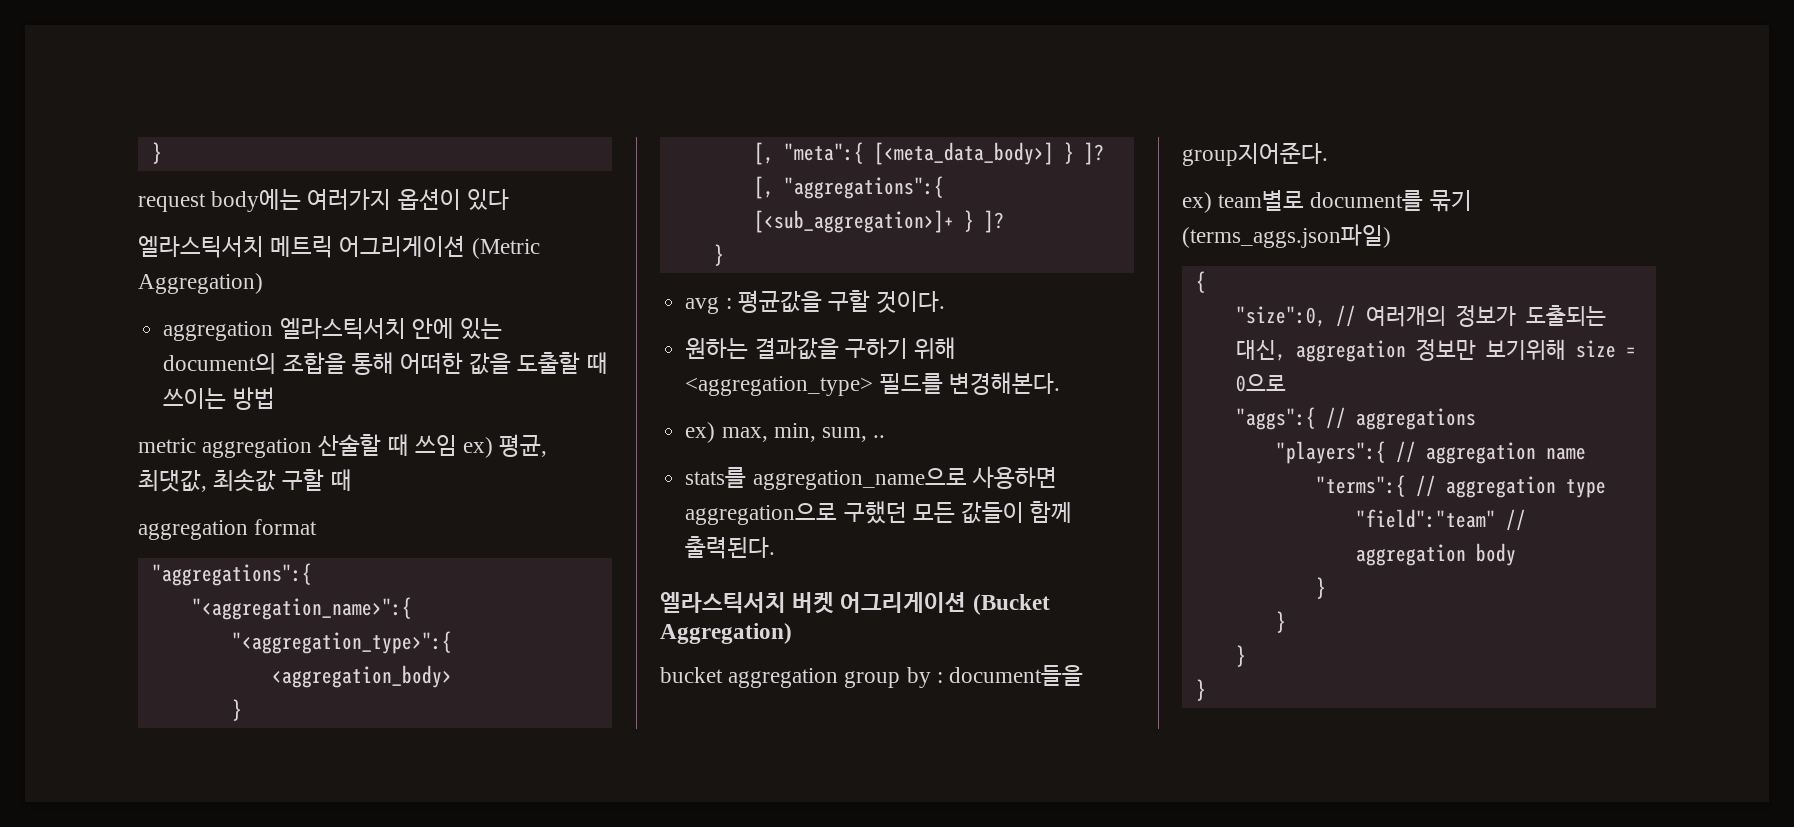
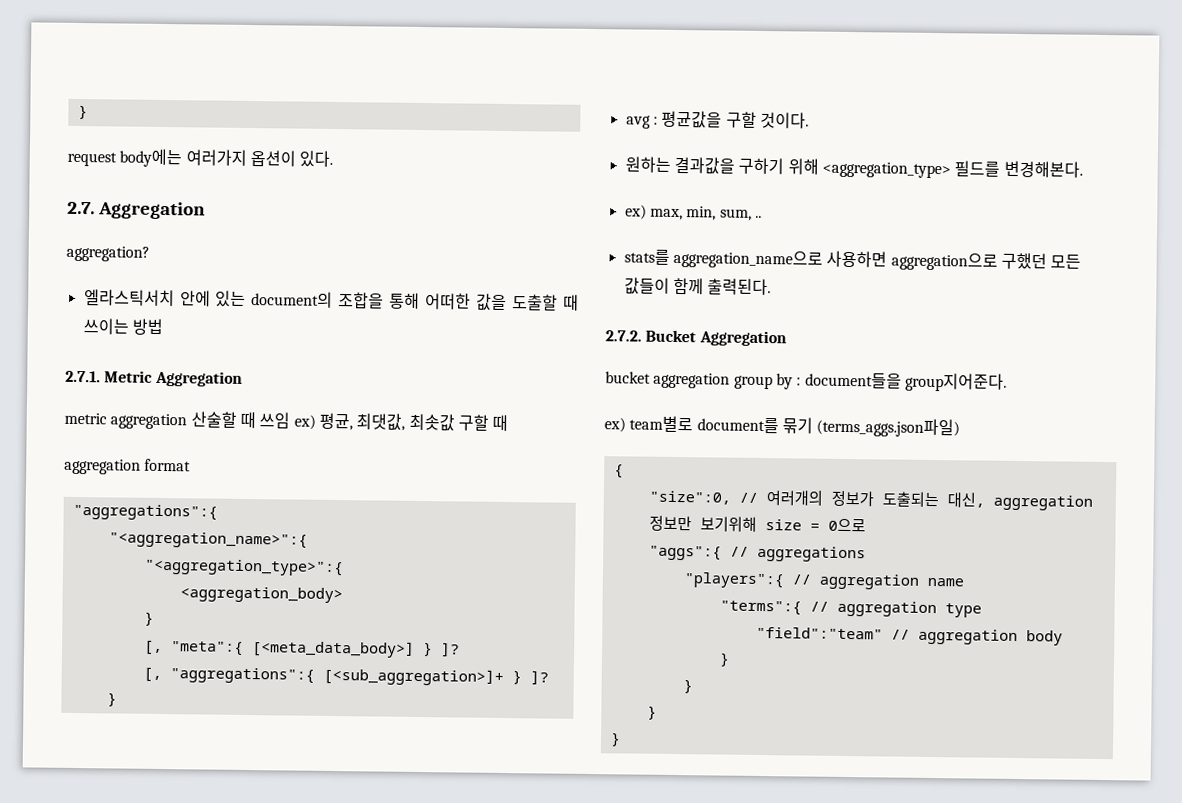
- request body에는 여러가지 옵션이 있다
- 엘라스틱서치 메트릭 어그리게이션 (Metric Aggregation)
- aggregation 엘라스틱서치 안에 있는 document의 조합을 통해 어떠한 값을 도출할 때 쓰이는 방법
+ request body에는 여러가지 옵션이 있다.
+ 2.7. Aggregation
+ aggregation?
+ 엘라스틱서치 안에 있는 document의 조합을 통해 어떠한 값을 도출할 때 쓰이는 방법
+ 2.7.1. Metric Aggregation
- 엘라스틱서치 버켓 어그리게이션 (Bucket Aggregation)
+ 2.7.2. Bucket Aggregation

